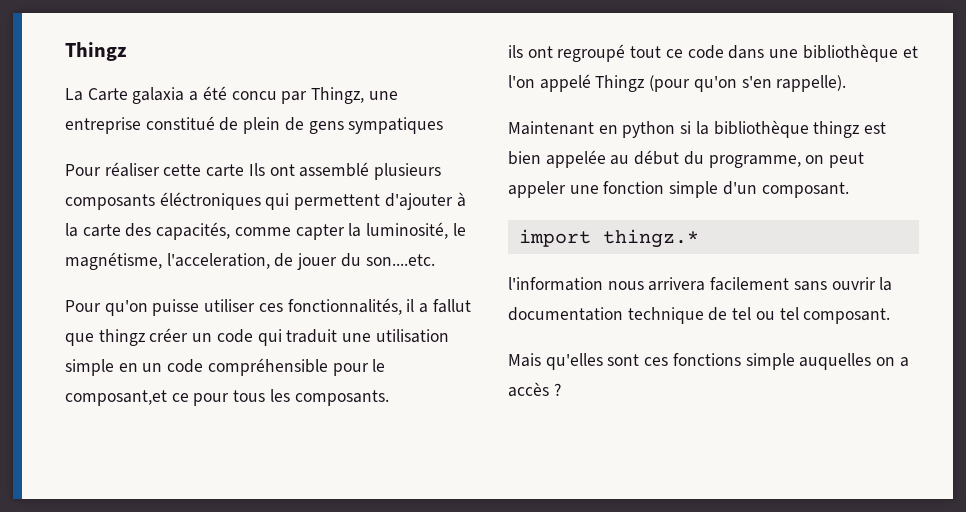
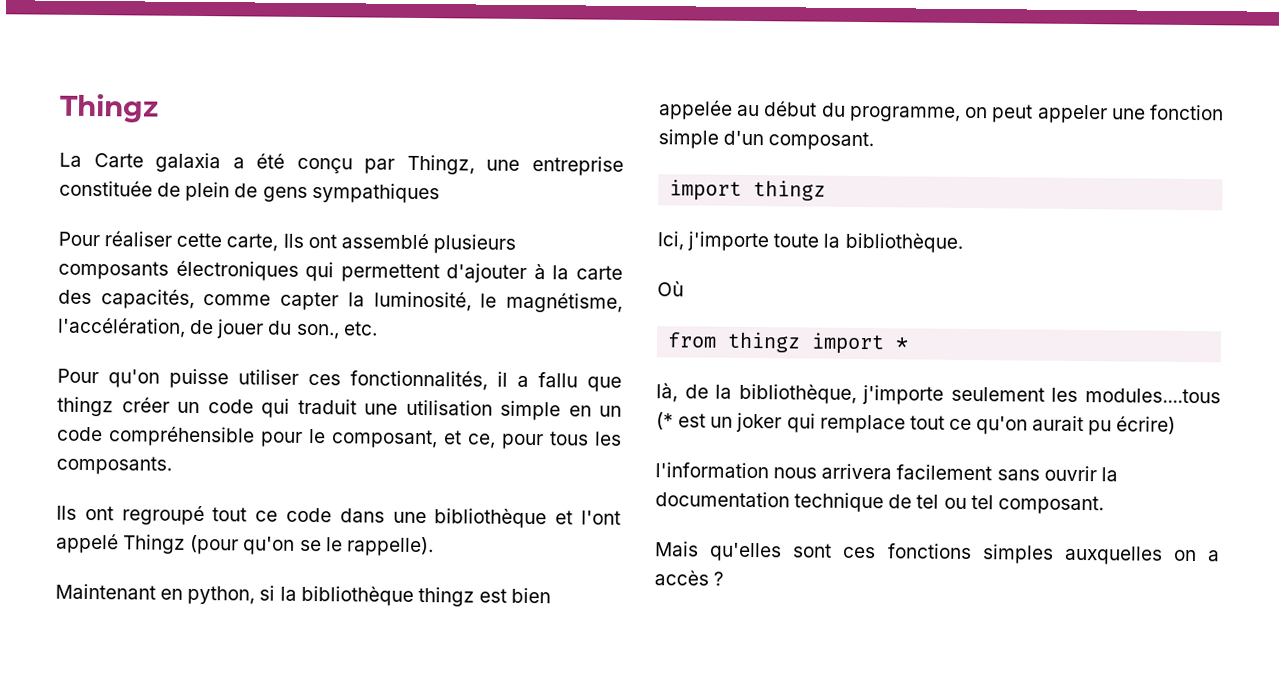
- La Carte galaxia a été concu par Thingz, une entreprise constitué de plein de gens sympatiques
+ La Carte galaxia a été conçu par Thingz, une entreprise constituée de plein de gens sympathiques
- Pour réaliser cette carte Ils ont assemblé plusieurs composants éléctroniques qui permettent d'ajouter à la carte des capacités, comme capter la luminosité, le magnétisme, l'acceleration, de jouer du son....etc.
+ Pour réaliser cette carte, Ils ont assemblé plusieurs composants électroniques qui permettent d'ajouter à la carte des capacités, comme capter la luminosité, le magnétisme, l'accélération, de jouer du son., etc.
- Pour qu'on puisse utiliser ces fonctionnalités, il a fallut que thingz créer un code qui traduit une utilisation simple en un code compréhensible pour le composant,et ce pour tous les composants.
+ Pour qu'on puisse utiliser ces fonctionnalités, il a fallu que thingz créer un code qui traduit une utilisation simple en un code compréhensible pour le composant, et ce, pour tous les composants.
- ils ont regroupé tout ce code dans une bibliothèque et l'on appelé Thingz (pour qu'on s'en rappelle).
+ Ils ont regroupé tout ce code dans une bibliothèque et l'ont appelé Thingz (pour qu'on se le rappelle).
- Maintenant en python si la bibliothèque thingz est bien appelée au début du programme, on peut appeler une fonction simple d'un composant.
+ Maintenant en python, si la bibliothèque thingz est bien appelée au début du programme, on peut appeler une fonction simple d'un composant.
- import thingz.*
+ import thingz
+ Ici, j'importe toute la bibliothèque.
+ Où
+ from thingz import *
+ là, de la bibliothèque, j'importe seulement les modules....tous (* est un joker qui remplace tout ce qu'on aurait pu écrire)
- Mais qu'elles sont ces fonctions simple auquelles on a accès ?
+ Mais qu'elles sont ces fonctions simples auxquelles on a accès ?

